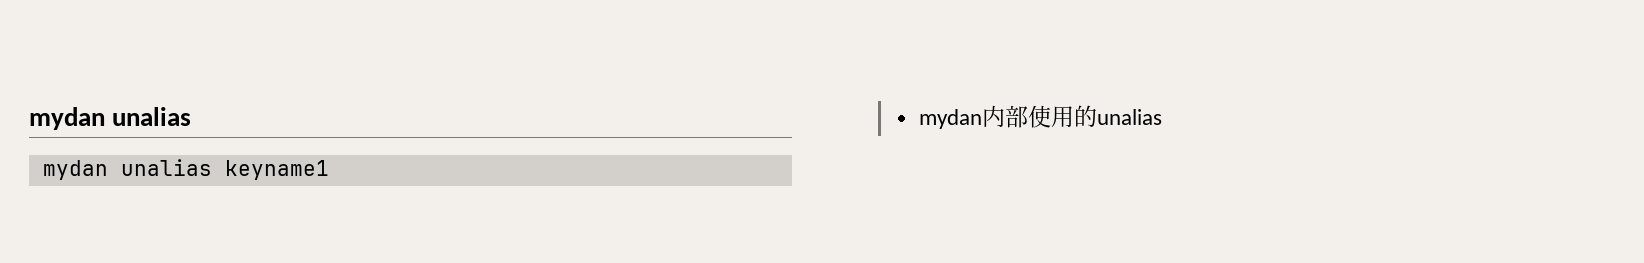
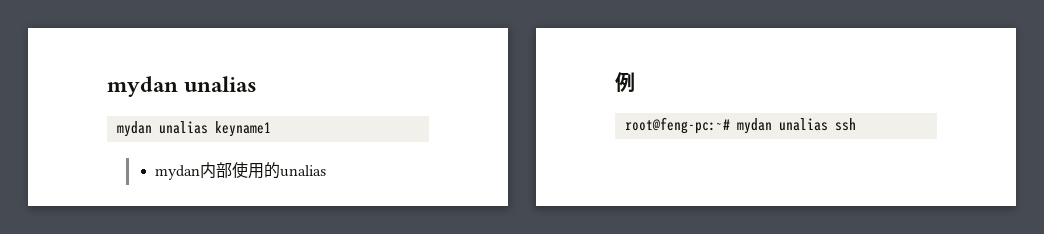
+ 例
+ root@feng-pc:~# mydan unalias ssh

